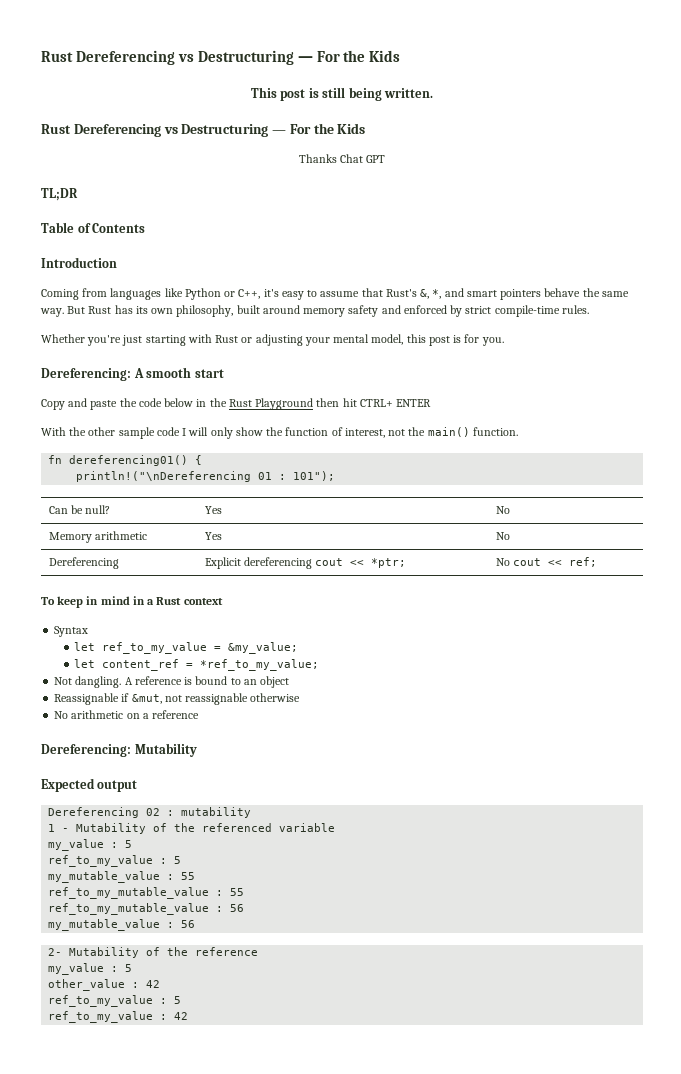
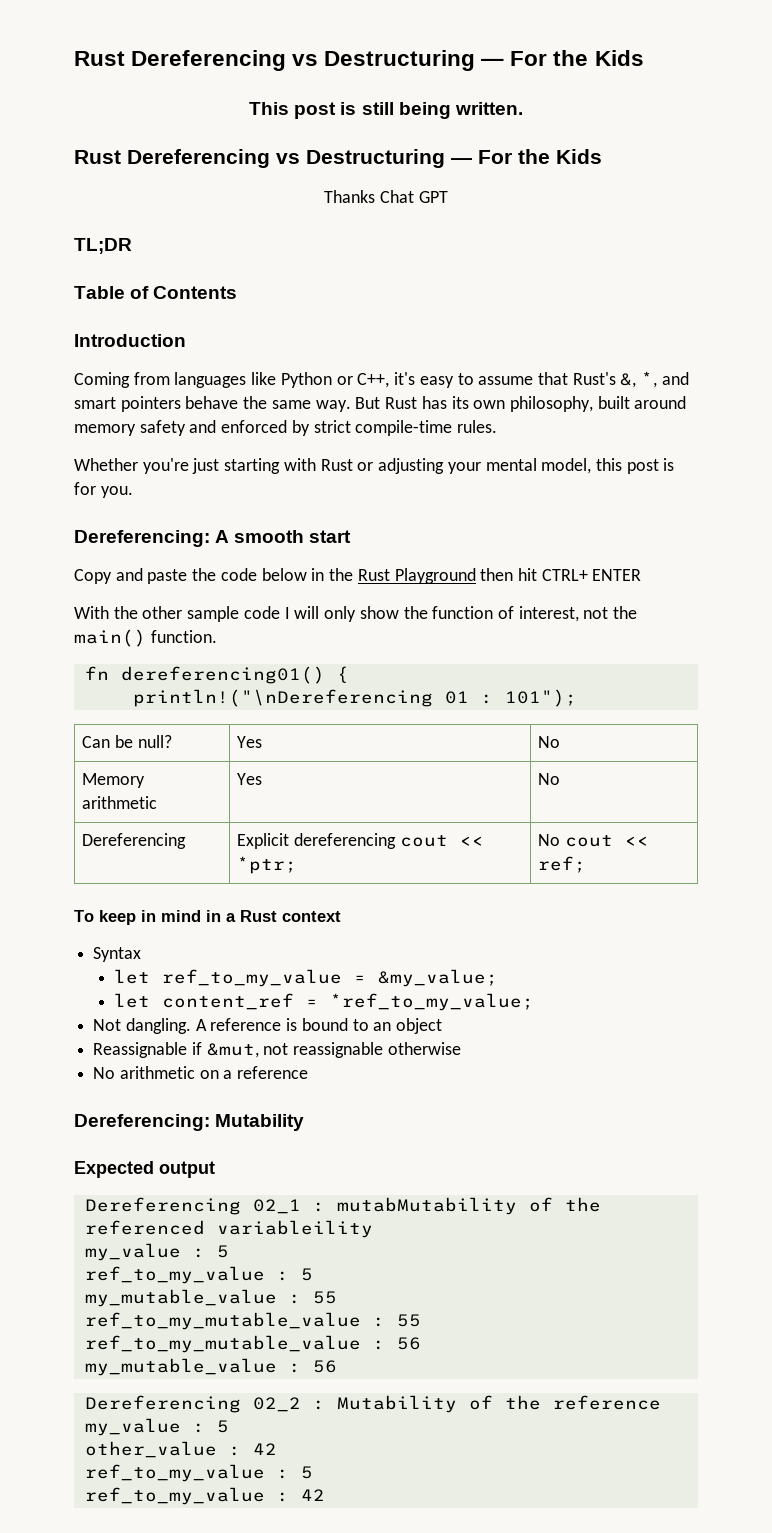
- Dereferencing 02 : mutability
- 1 - Mutability of the referenced variable
+ Dereferencing 02_1 : mutabMutability of the referenced variableility
- 2- Mutability of the reference
+ Dereferencing 02_2 : Mutability of the reference

